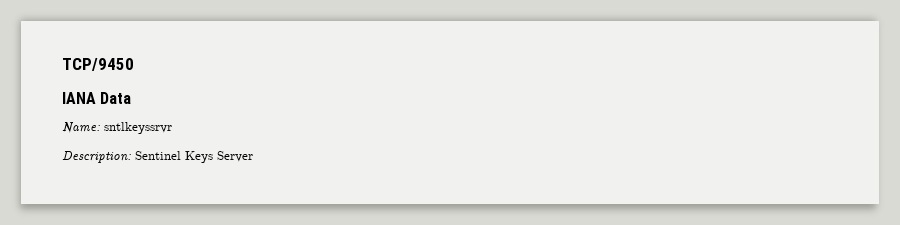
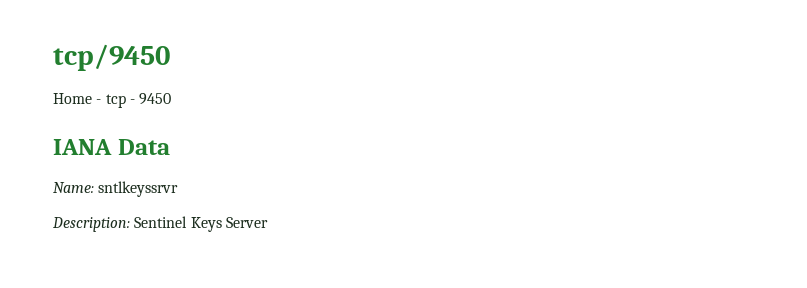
- TCP/9450
+ tcp/9450
+ Home - tcp - 9450

